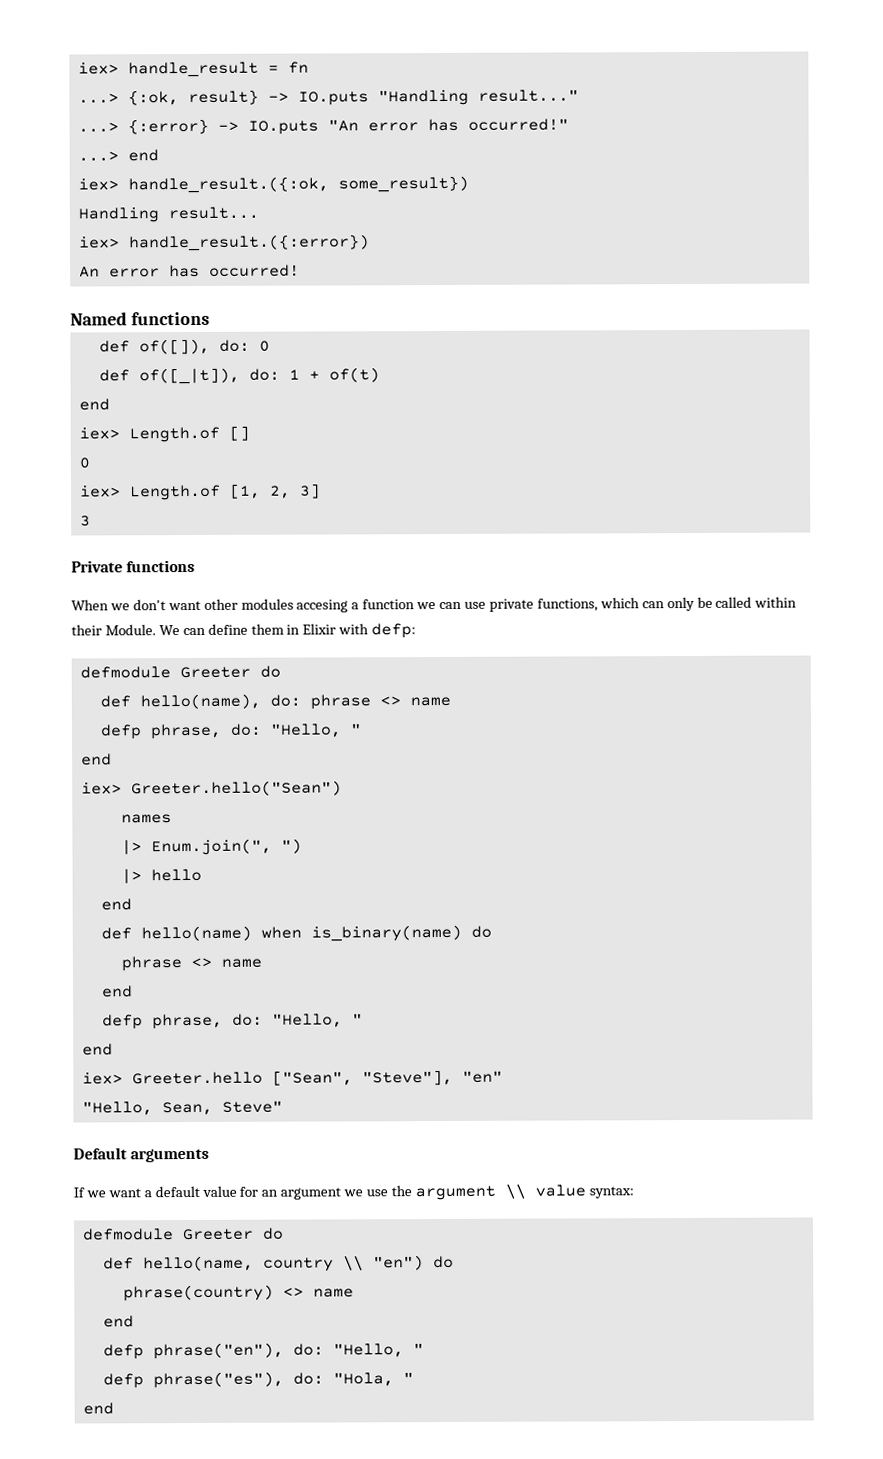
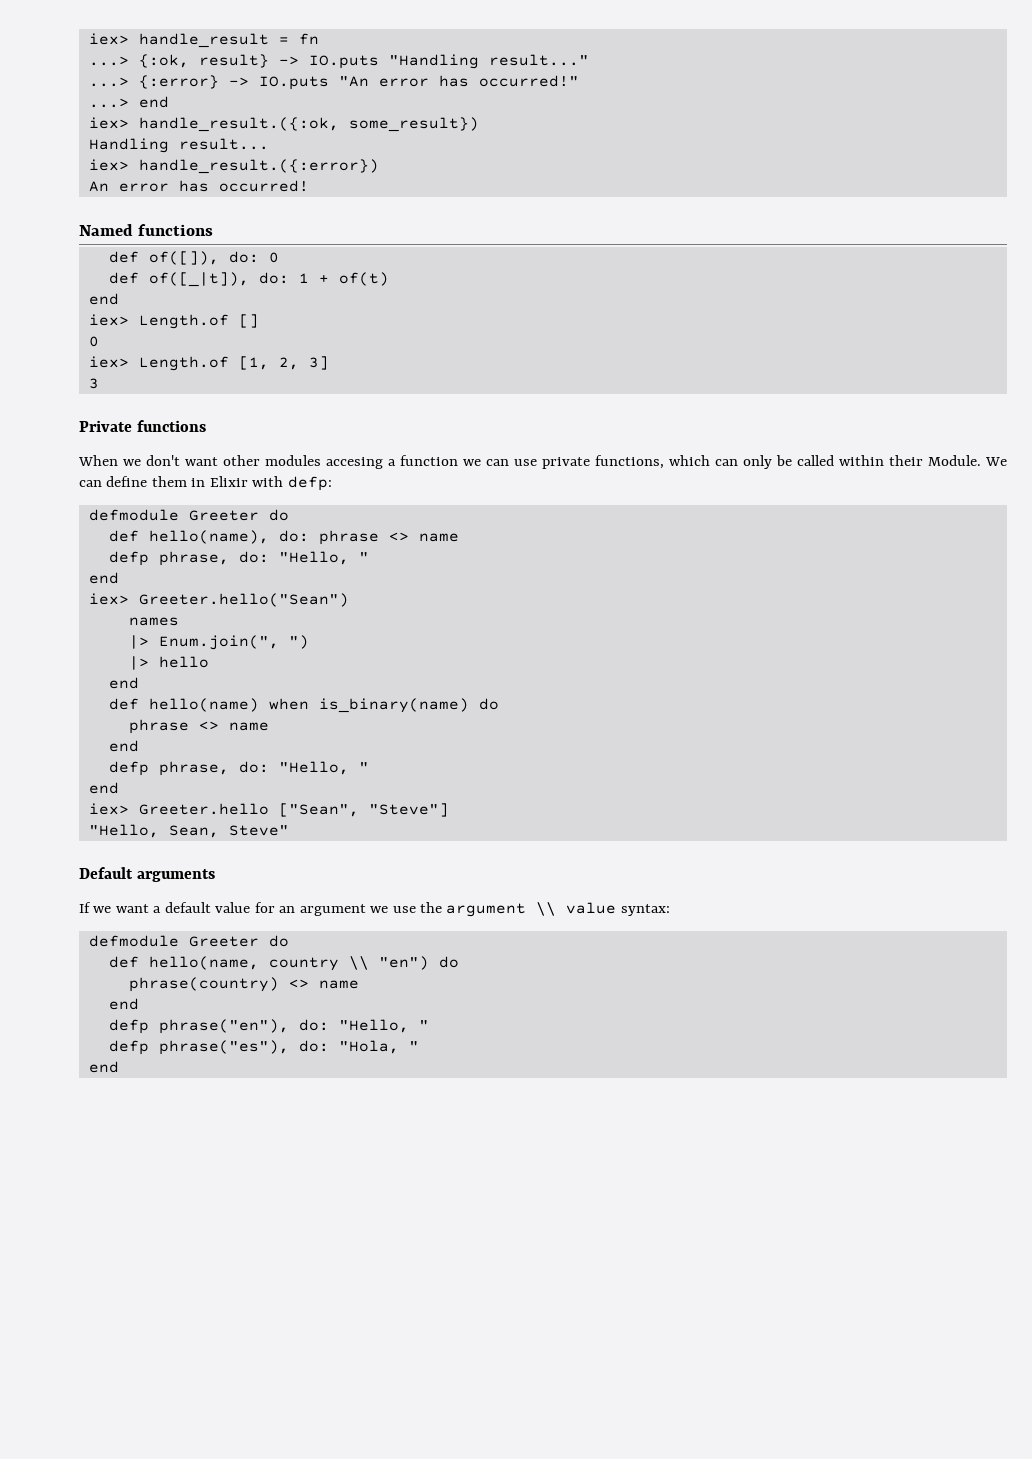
- iex> Greeter.hello ["Sean", "Steve"], "en"
+ iex> Greeter.hello ["Sean", "Steve"]

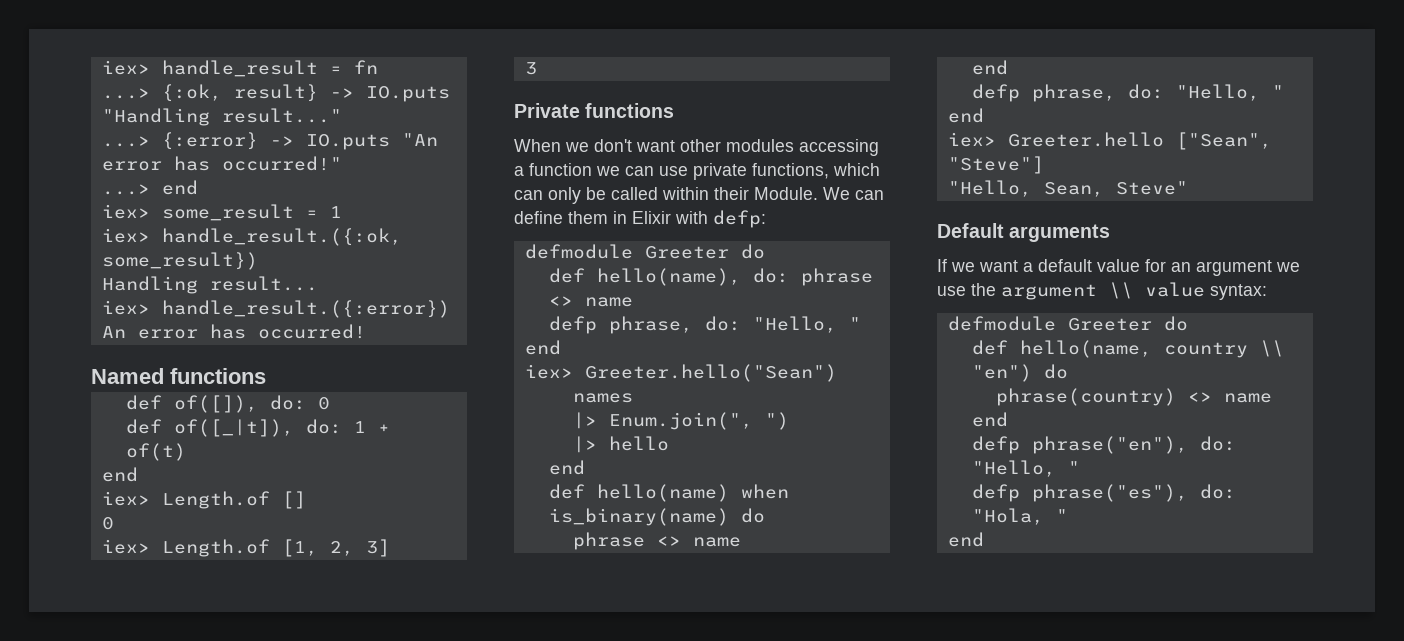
+ iex> some_result = 1
- When we don't want other modules accesing a function we can use private functions, which can only be called within their Module.
+ When we don't want other modules accessing a function we can use private functions, which can only be called within their Module.

